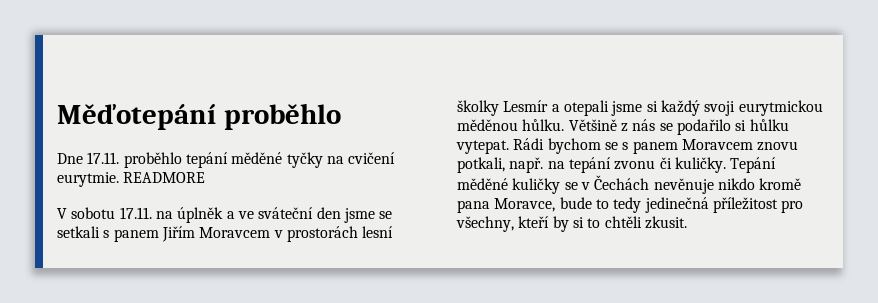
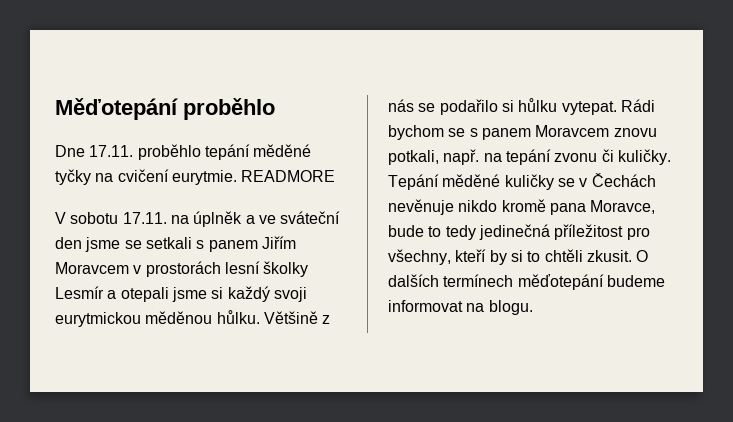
+ O dalších termínech měďotepání budeme informovat na blogu.

